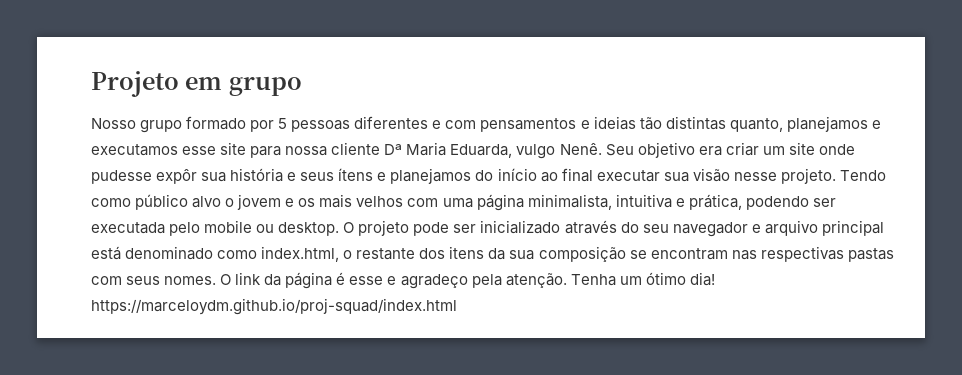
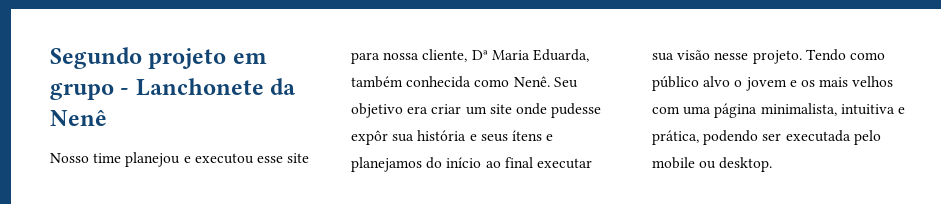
- Projeto em grupo
- Nosso grupo formado por 5 pessoas diferentes e com pensamentos e ideias tão distintas quanto, planejamos e executamos esse site para nossa cliente Dª Maria Eduarda, vulgo Nenê.
+ Segundo projeto em grupo - Lanchonete da Nenê
+ Nosso time planejou e executou esse site para nossa cliente, Dª Maria Eduarda, também conhecida como Nenê.
- O projeto pode ser inicializado através do seu navegador e arquivo principal está denominado como index.html, o restante dos itens da sua composição se encontram nas respectivas pastas com seus nomes. O link da página é esse e agradeço pela atenção. Tenha um ótimo dia! https://marceloydm.github.io/proj-squad/index.html

